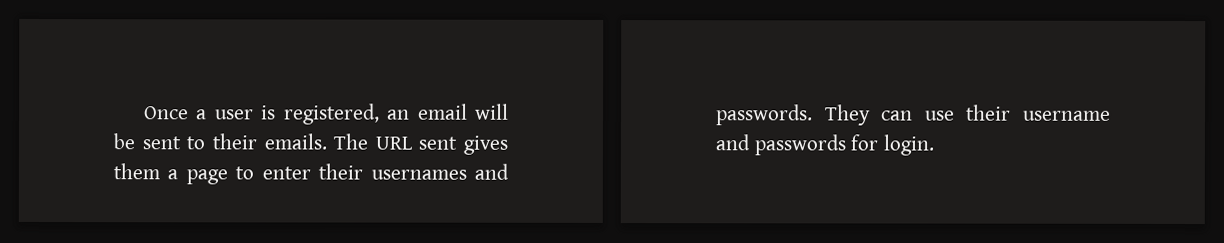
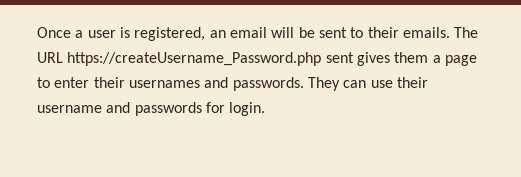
- The URL sent gives them a page to enter their usernames and passwords.
+ The URL https://createUsername_Password.php sent gives them a page to enter their usernames and passwords.

